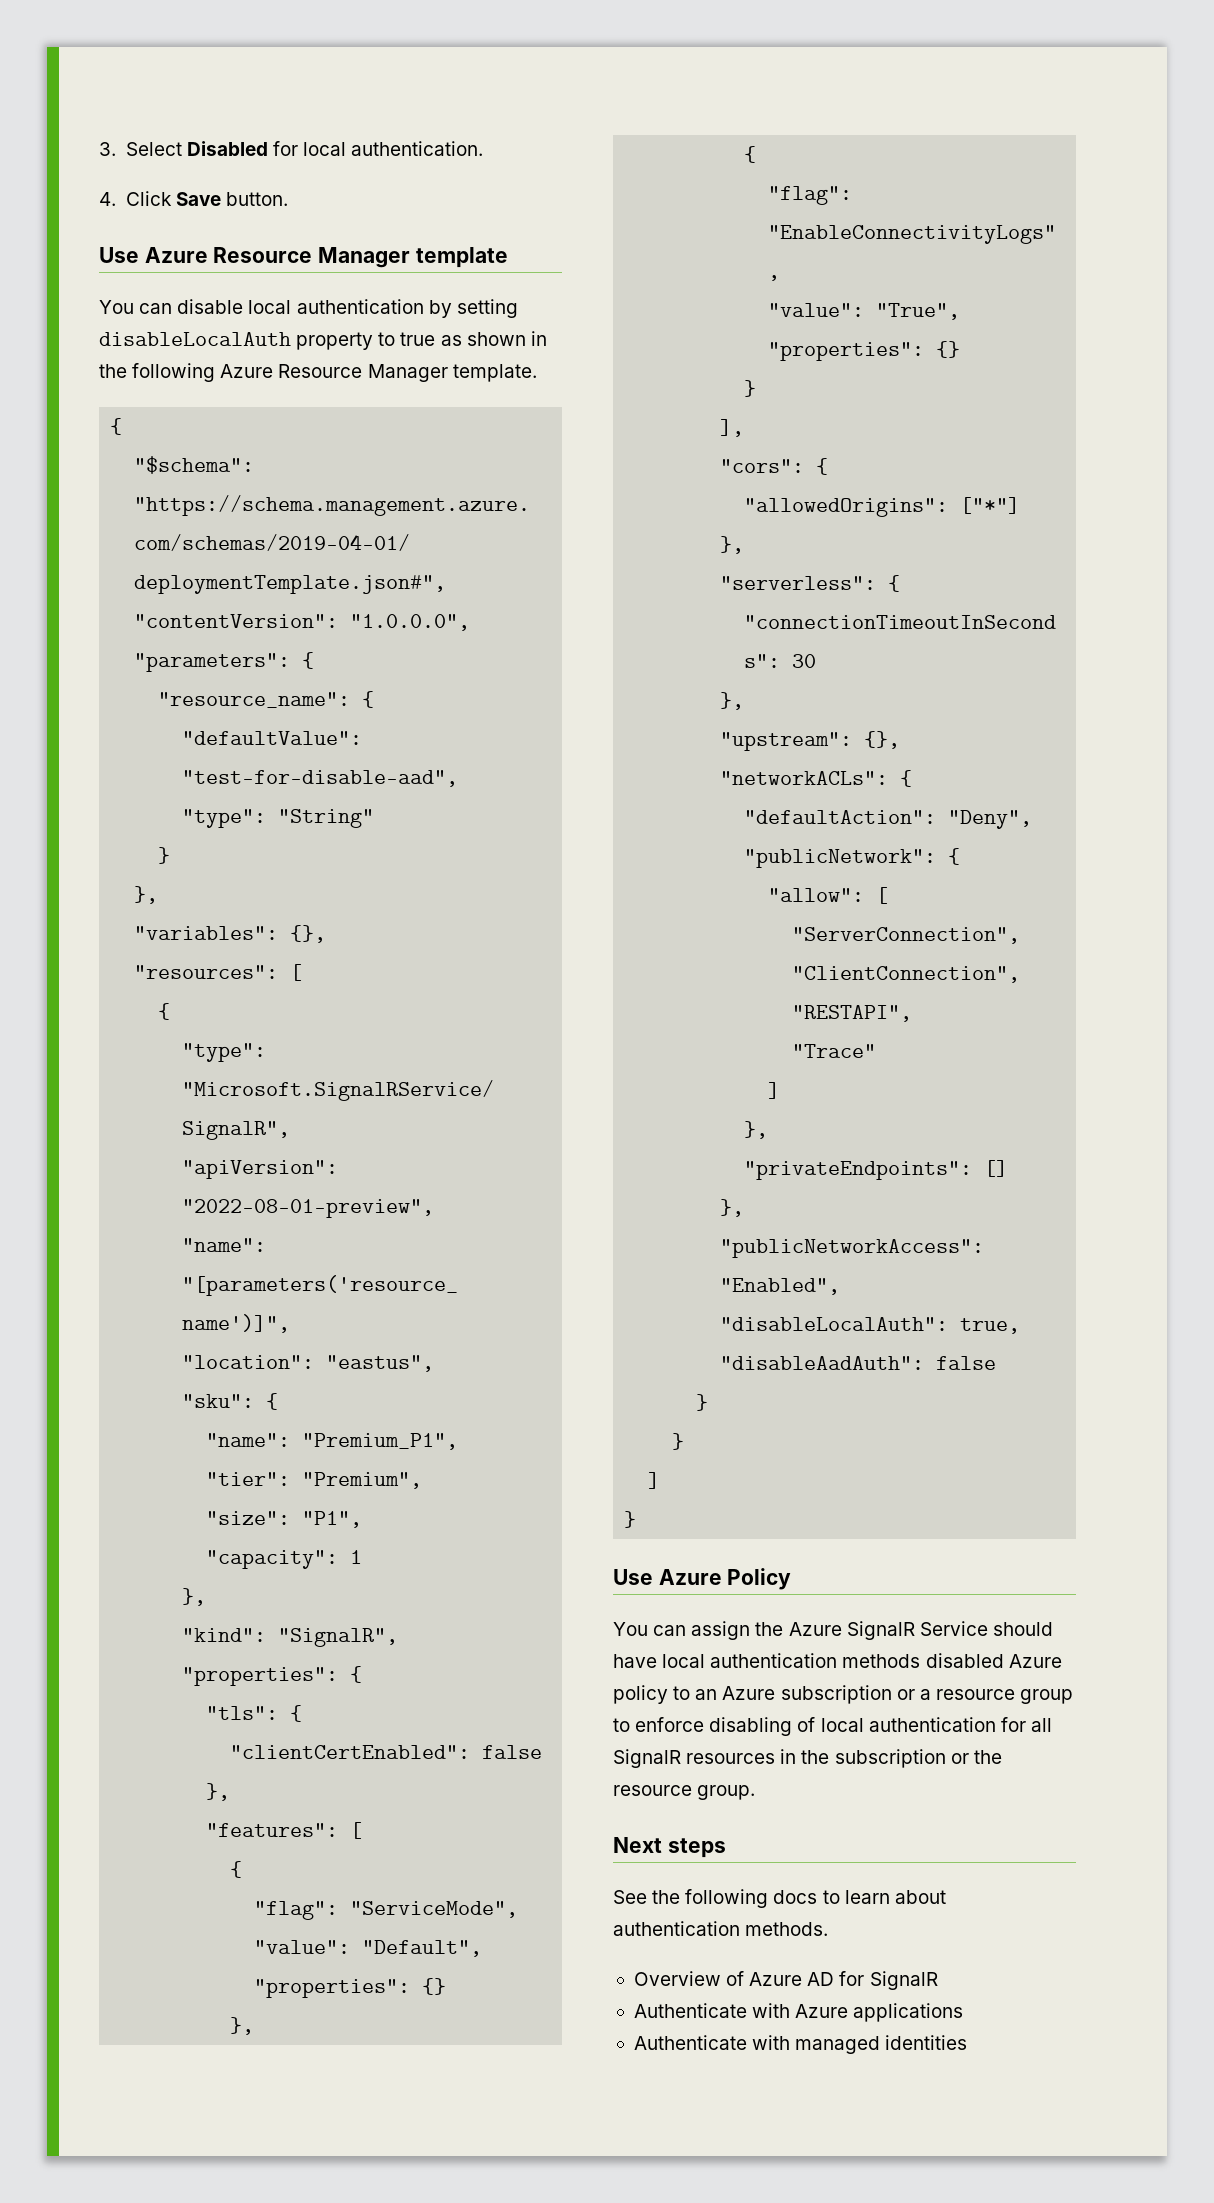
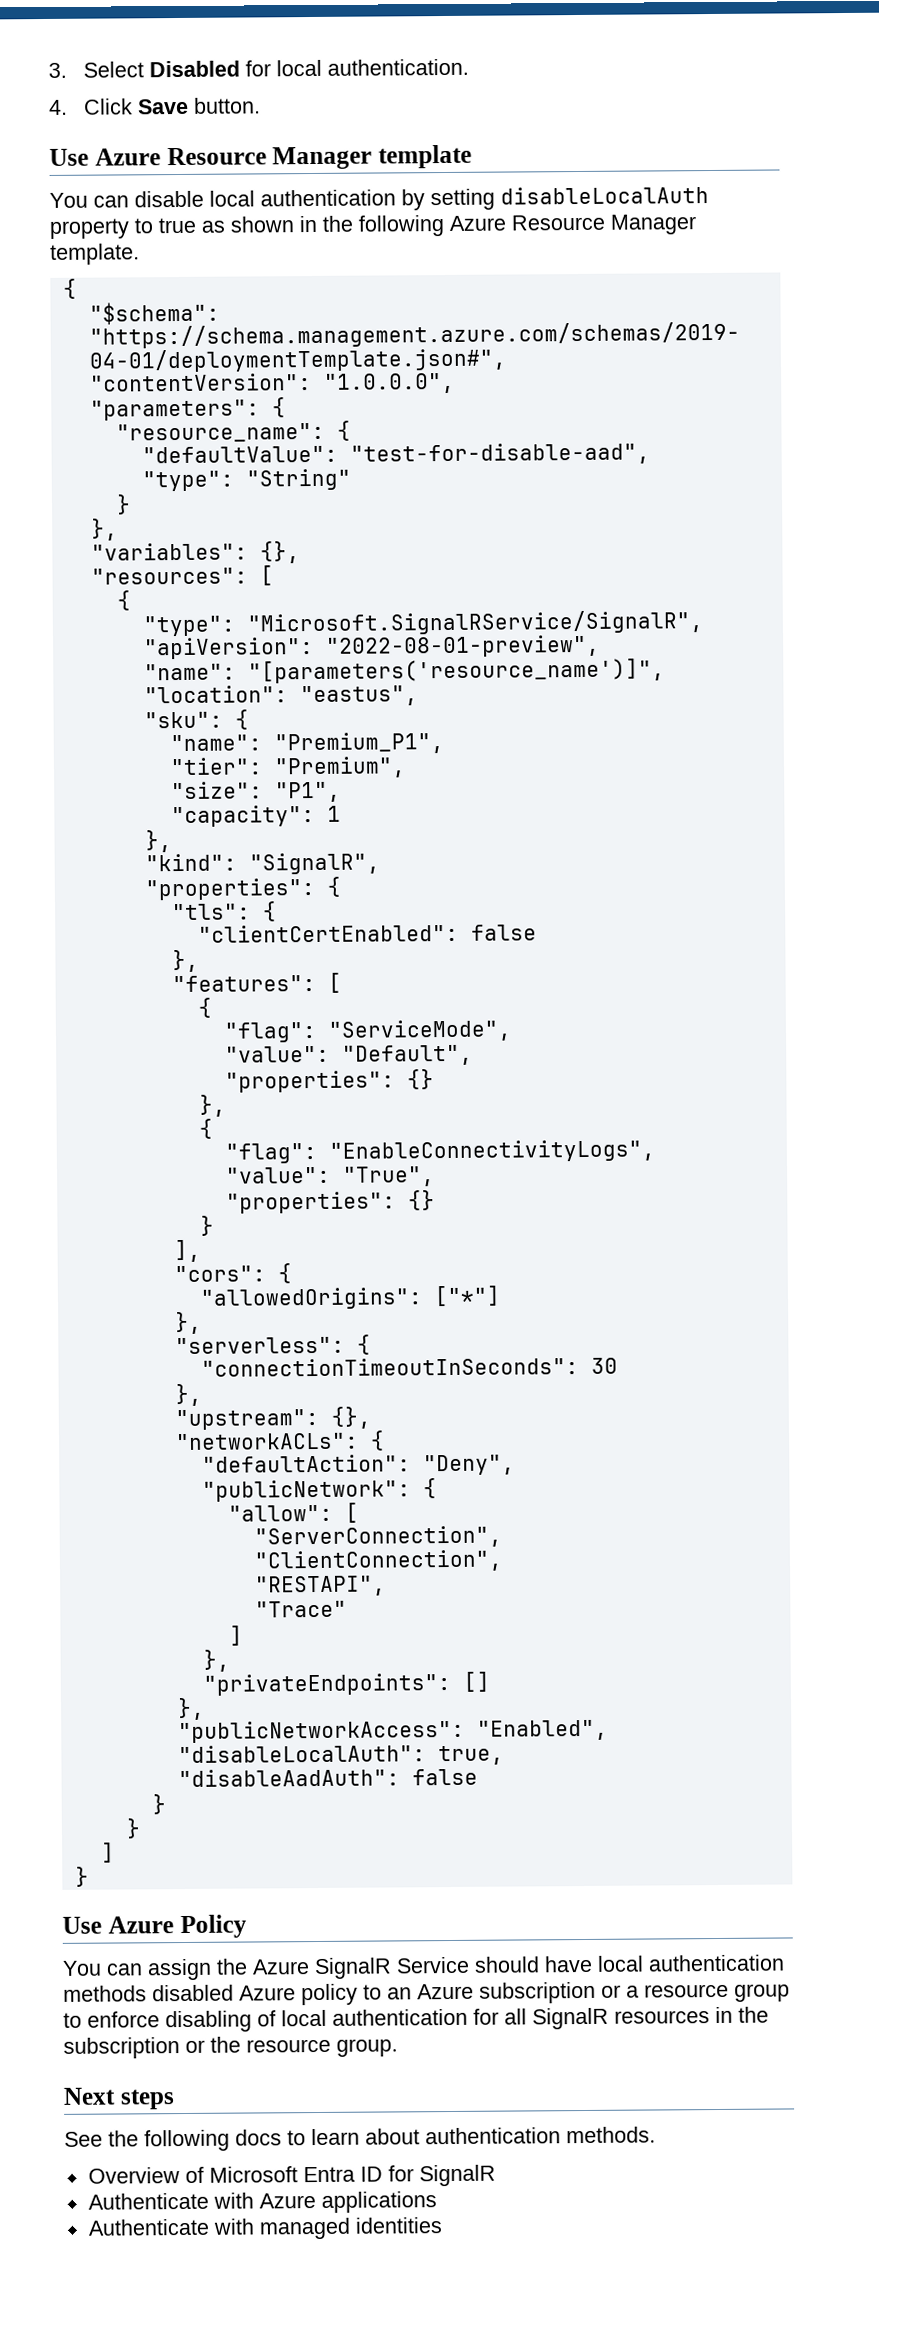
- Overview of Azure AD for SignalR
+ Overview of Microsoft Entra ID for SignalR

